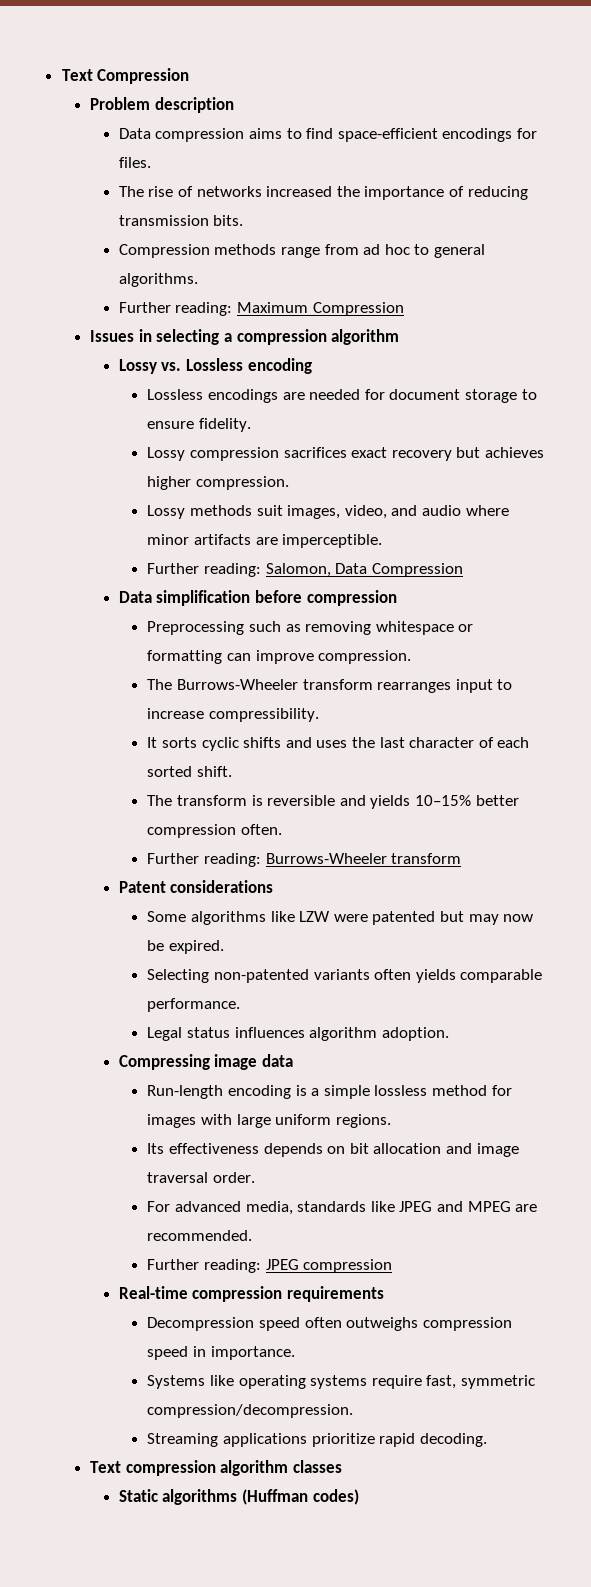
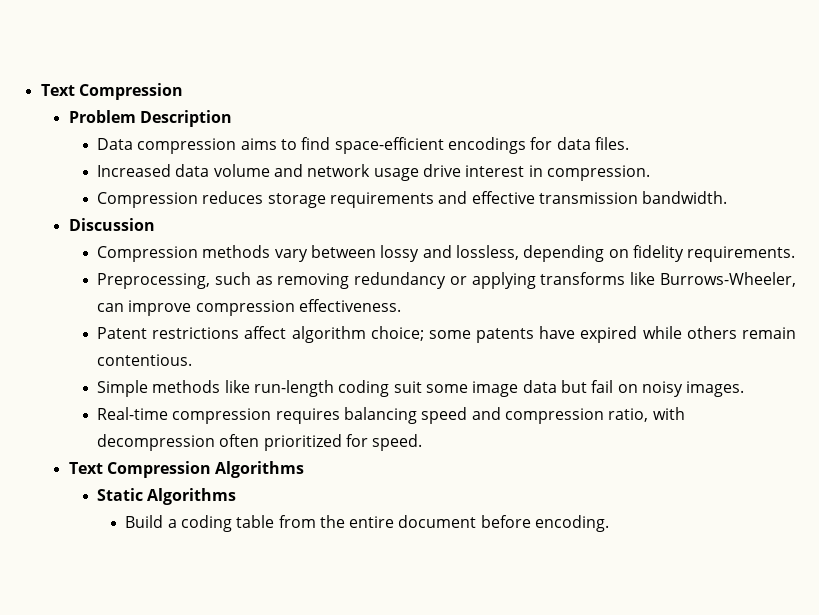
- Problem description
+ Problem Description
- Data compression aims to find space-efficient encodings for files.
+ Data compression aims to find space-efficient encodings for data files.
- The rise of networks increased the importance of reducing transmission bits.
- Compression methods range from ad hoc to general algorithms.
- Further reading: Maximum Compression
- Issues in selecting a compression algorithm
- Lossy vs. Lossless encoding
- Lossless encodings are needed for document storage to ensure fidelity.
- Lossy compression sacrifices exact recovery but achieves higher compression.
- Lossy methods suit images, video, and audio where minor artifacts are imperceptible.
- Further reading: Salomon, Data Compression
- Data simplification before compression
- Preprocessing such as removing whitespace or formatting can improve compression.
- The Burrows-Wheeler transform rearranges input to increase compressibility.
- It sorts cyclic shifts and uses the last character of each sorted shift.
- The transform is reversible and yields 10–15% better compression often.
- Further reading: Burrows-Wheeler transform
- Patent considerations
- Some algorithms like LZW were patented but may now be expired.
- Selecting non-patented variants often yields comparable performance.
- Legal status influences algorithm adoption.
- Compressing image data
- Run-length encoding is a simple lossless method for images with large uniform regions.
- Its effectiveness depends on bit allocation and image traversal order.
- For advanced media, standards like JPEG and MPEG are recommended.
- Further reading: JPEG compression
- Real-time compression requirements
- Decompression speed often outweighs compression speed in importance.
- Systems like operating systems require fast, symmetric compression/decompression.
- Streaming applications prioritize rapid decoding.
- Text compression algorithm classes
- Static algorithms (Huffman codes)
+ Increased data volume and network usage drive interest in compression.
+ Compression reduces storage requirements and effective transmission bandwidth.
+ Discussion
+ Compression methods vary between lossy and lossless, depending on fidelity requirements.
+ Preprocessing, such as removing redundancy or applying transforms like Burrows-Wheeler, can improve compression effectiveness.
+ Patent restrictions affect algorithm choice; some patents have expired while others remain contentious.
+ Simple methods like run-length coding suit some image data but fail on noisy images.
+ Real-time compression requires balancing speed and compression ratio, with decompression often prioritized for speed.
+ Text Compression Algorithms
+ Static Algorithms
+ Build a coding table from the entire document before encoding.

